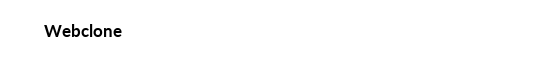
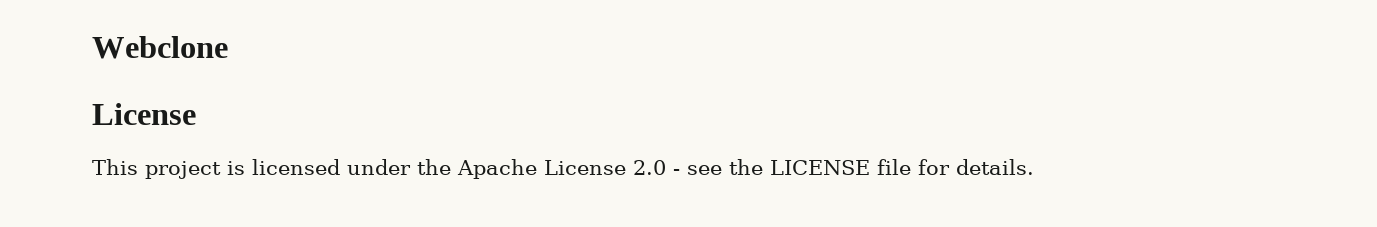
  Webclone
+ License
+ This project is licensed under the Apache License 2.0 - see the LICENSE file for details.

